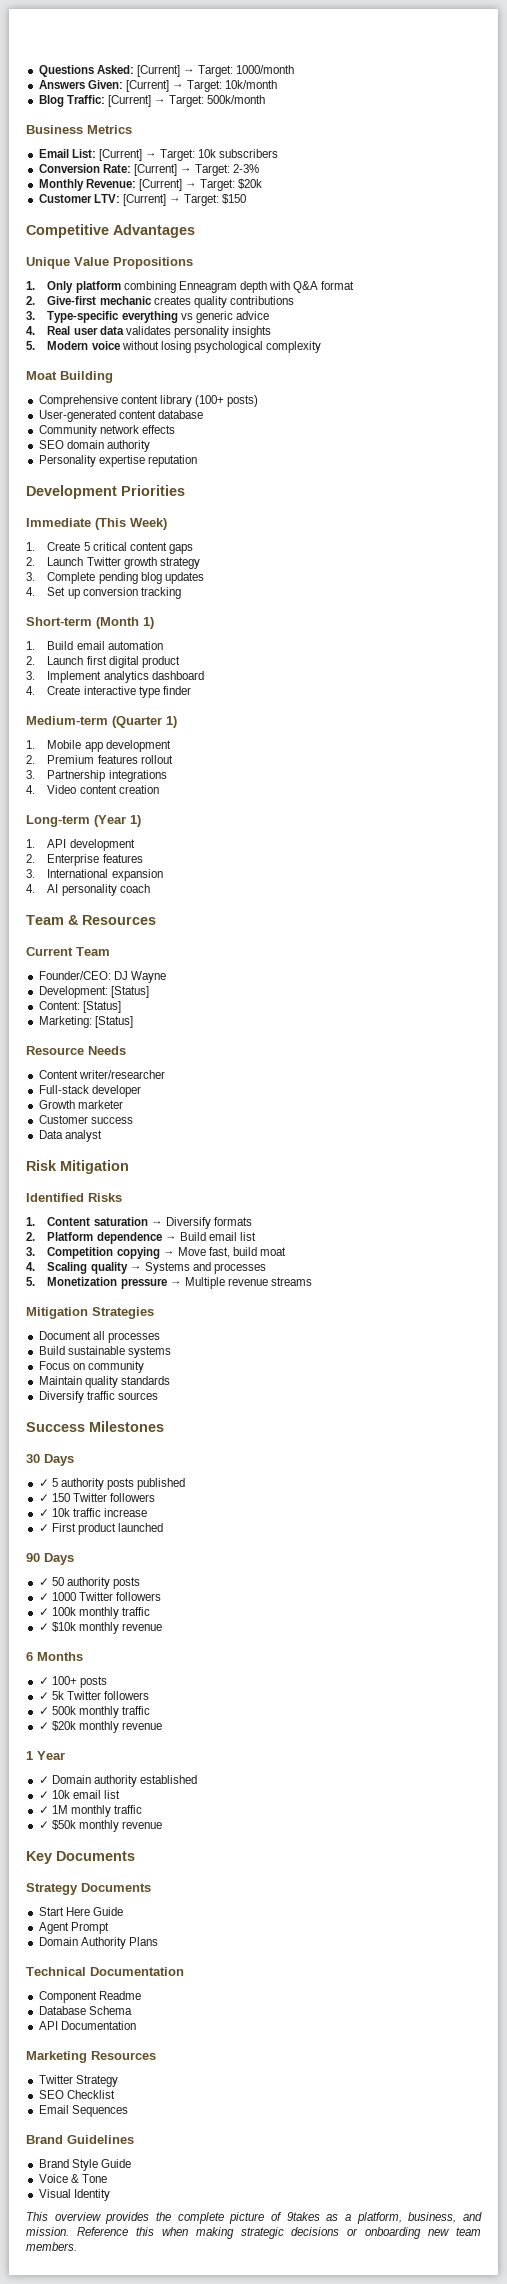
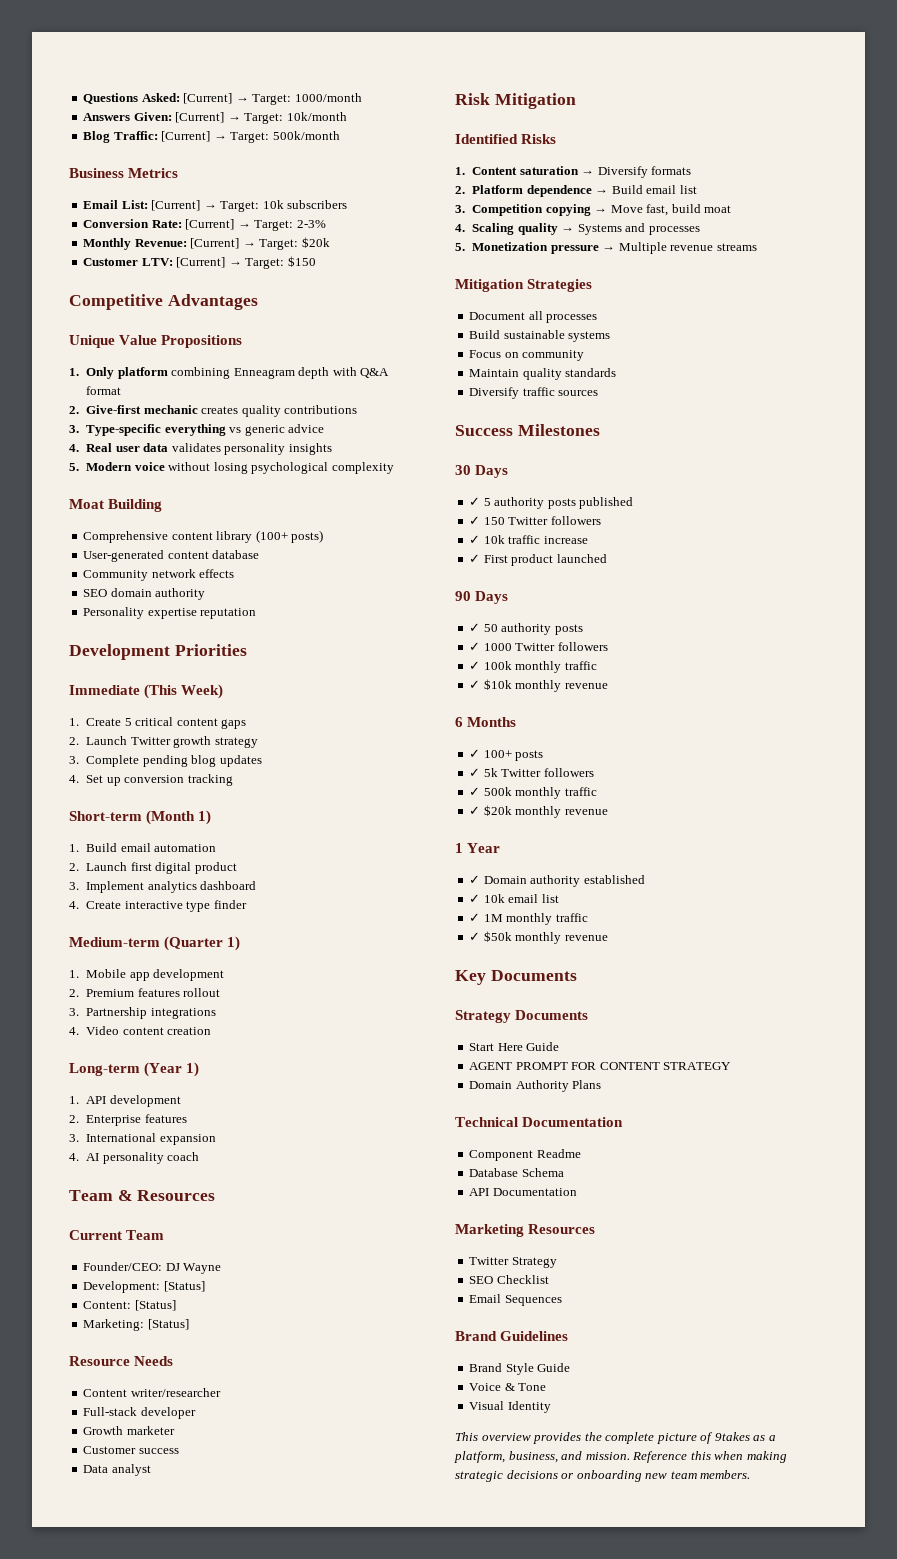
- Agent Prompt
+ AGENT PROMPT FOR CONTENT STRATEGY

